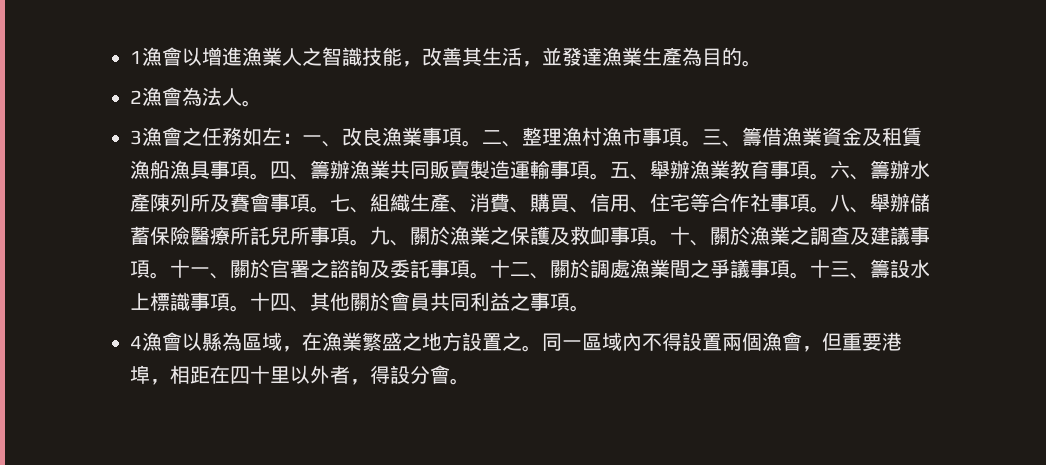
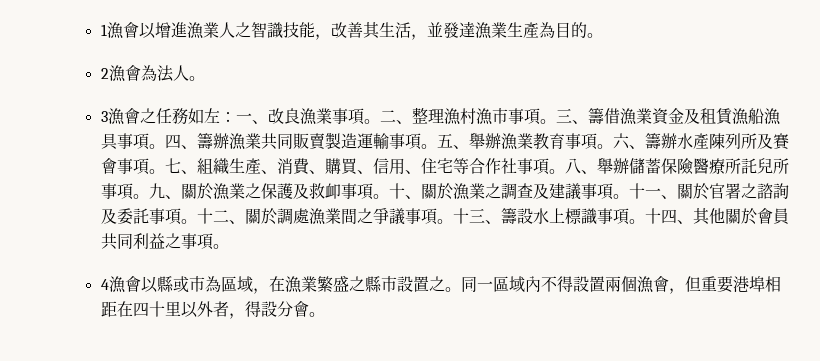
- 4漁會以縣為區域，在漁業繁盛之地方設置之。
+ 4漁會以縣或市為區域，在漁業繁盛之縣市設置之。
- 同一區域內不得設置兩個漁會，但重要港埠，相距在四十里以外者，得設分會。
+ 同一區域內不得設置兩個漁會，但重要港埠相距在四十里以外者，得設分會。

